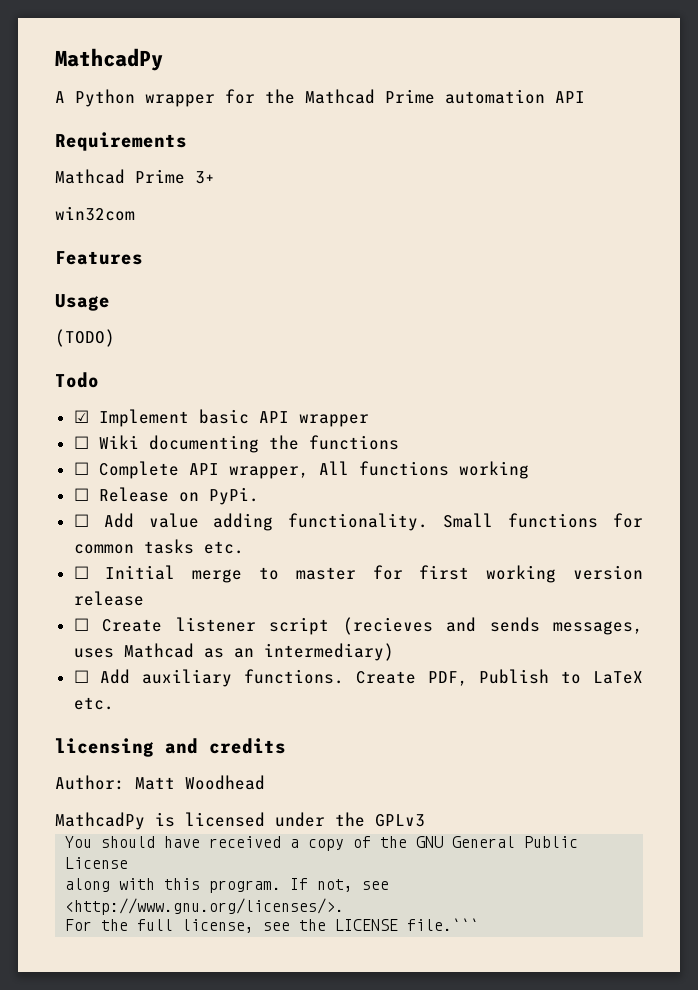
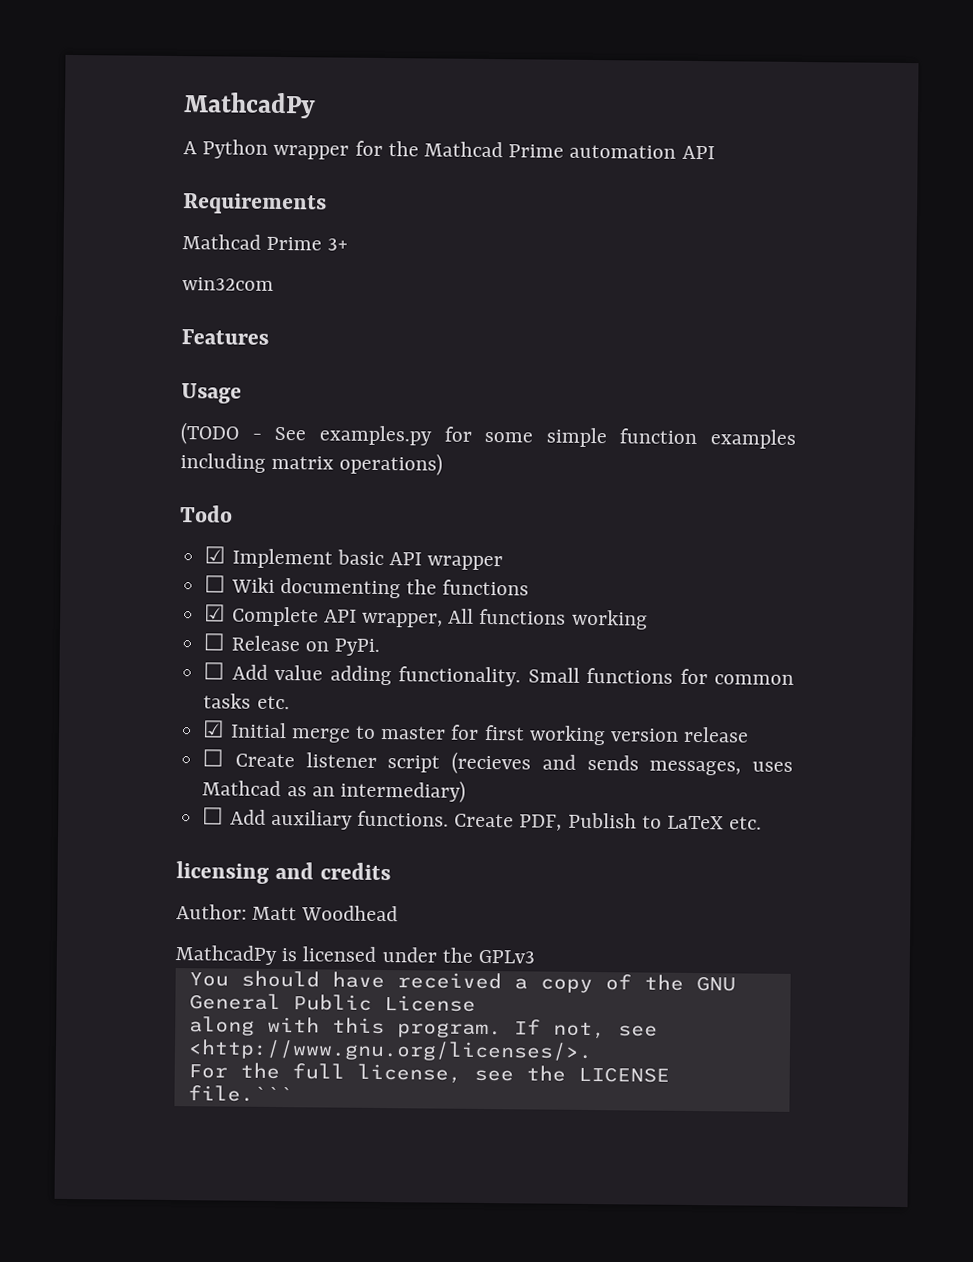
- (TODO)
+ (TODO - See examples.py for some simple function examples including matrix operations)
- ☐ Complete API wrapper, All functions working
+ ☑ Complete API wrapper, All functions working
- ☐ Initial merge to master for first working version release
+ ☑ Initial merge to master for first working version release

